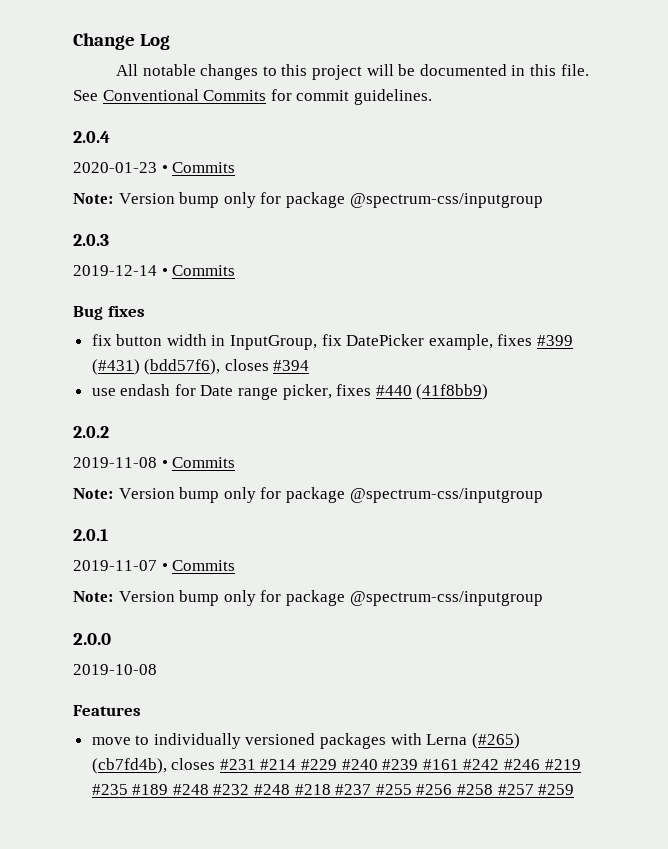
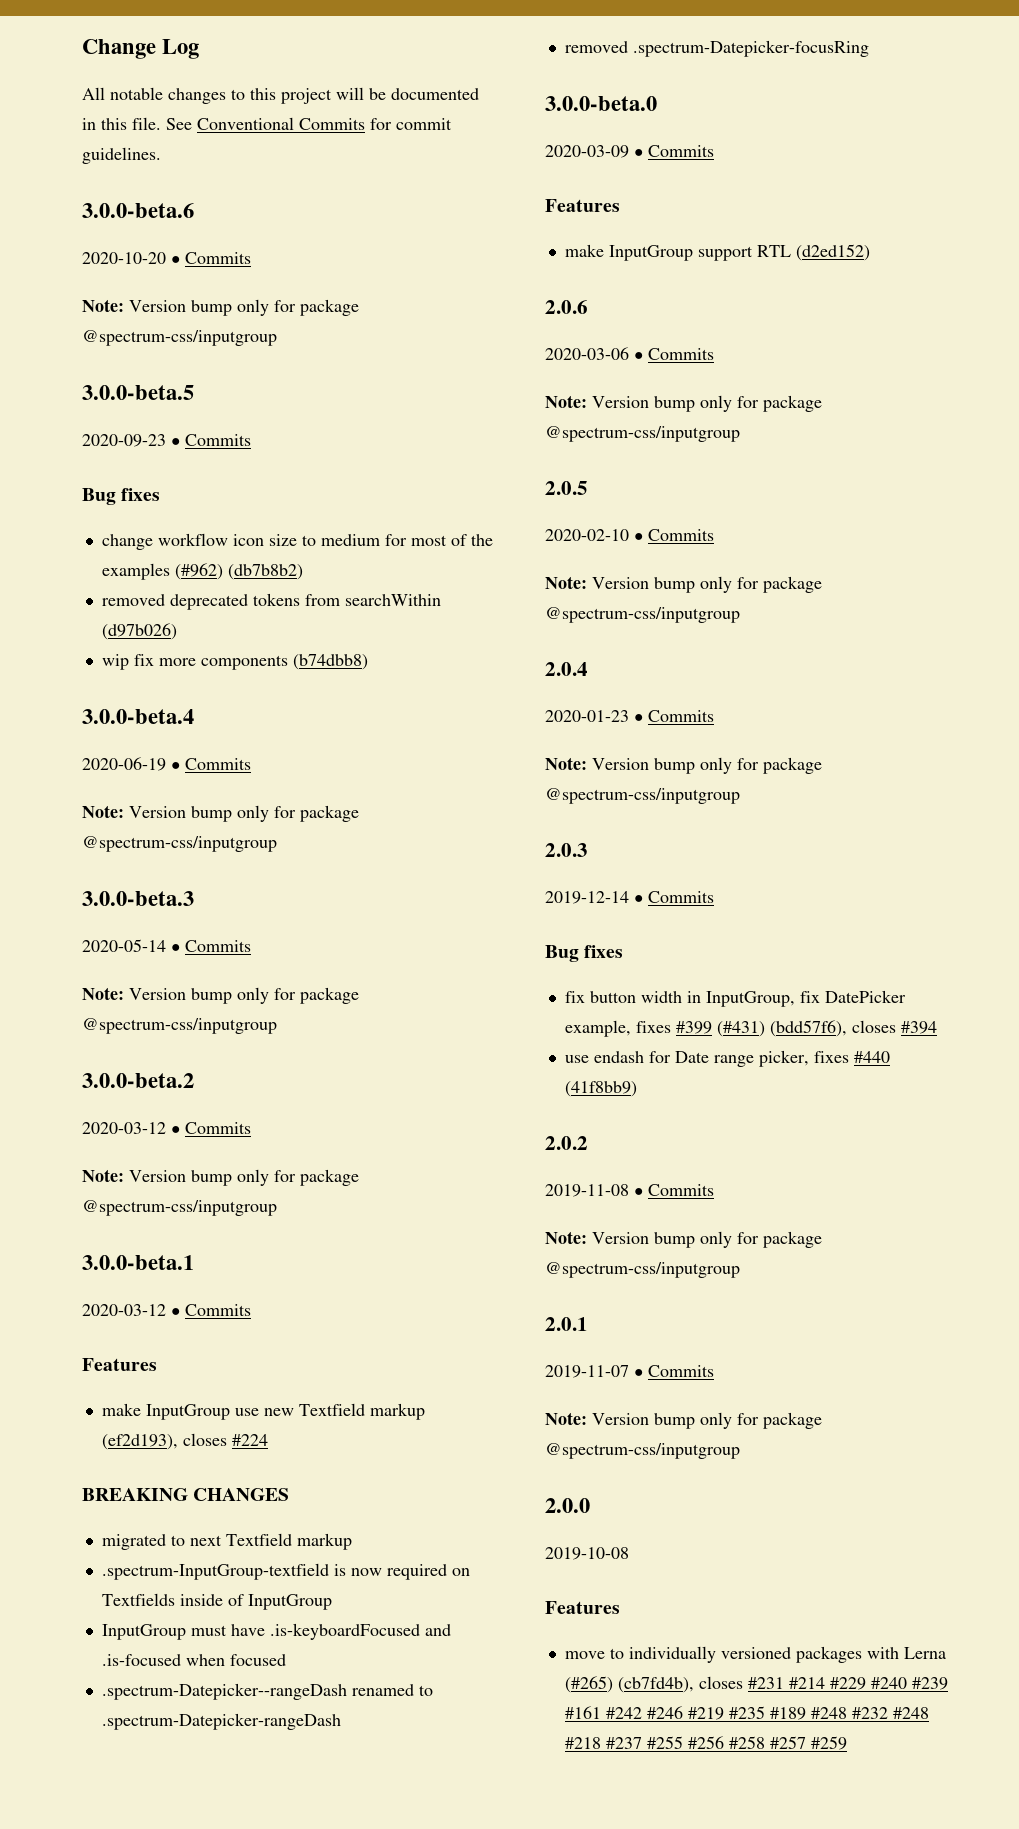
+ 3.0.0-beta.6
+ 2020-10-20 • Commits
+ Note: Version bump only for package @spectrum-css/inputgroup
+ 3.0.0-beta.5
+ 2020-09-23 • Commits
+ Bug fixes
+ change workflow icon size to medium for most of the examples (#962) (db7b8b2)
+ removed deprecated tokens from searchWithin (d97b026)
+ wip fix more components (b74dbb8)
+ 3.0.0-beta.4
+ 2020-06-19 • Commits
+ Note: Version bump only for package @spectrum-css/inputgroup
+ 3.0.0-beta.3
+ 2020-05-14 • Commits
+ Note: Version bump only for package @spectrum-css/inputgroup
+ 3.0.0-beta.2
+ 2020-03-12 • Commits
+ Note: Version bump only for package @spectrum-css/inputgroup
+ 3.0.0-beta.1
+ 2020-03-12 • Commits
+ Features
+ make InputGroup use new Textfield markup (ef2d193), closes #224
+ BREAKING CHANGES
+ migrated to next Textfield markup
+ .spectrum-InputGroup-textfield is now required on Textfields inside of InputGroup
+ InputGroup must have .is-keyboardFocused and .is-focused when focused
+ .spectrum-Datepicker--rangeDash renamed to .spectrum-Datepicker-rangeDash
+ removed .spectrum-Datepicker-focusRing
+ 3.0.0-beta.0
+ 2020-03-09 • Commits
+ Features
+ make InputGroup support RTL (d2ed152)
+ 2.0.6
+ 2020-03-06 • Commits
+ Note: Version bump only for package @spectrum-css/inputgroup
+ 2.0.5
+ 2020-02-10 • Commits
+ Note: Version bump only for package @spectrum-css/inputgroup

